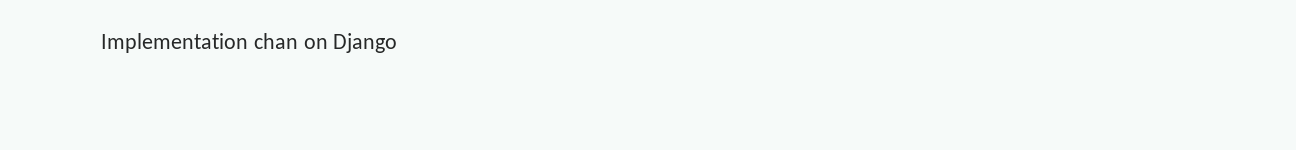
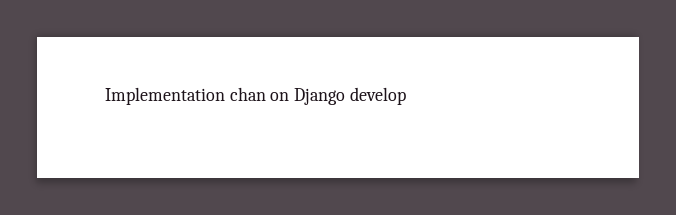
- Implementation chan on Django
+ Implementation chan on Django develop

